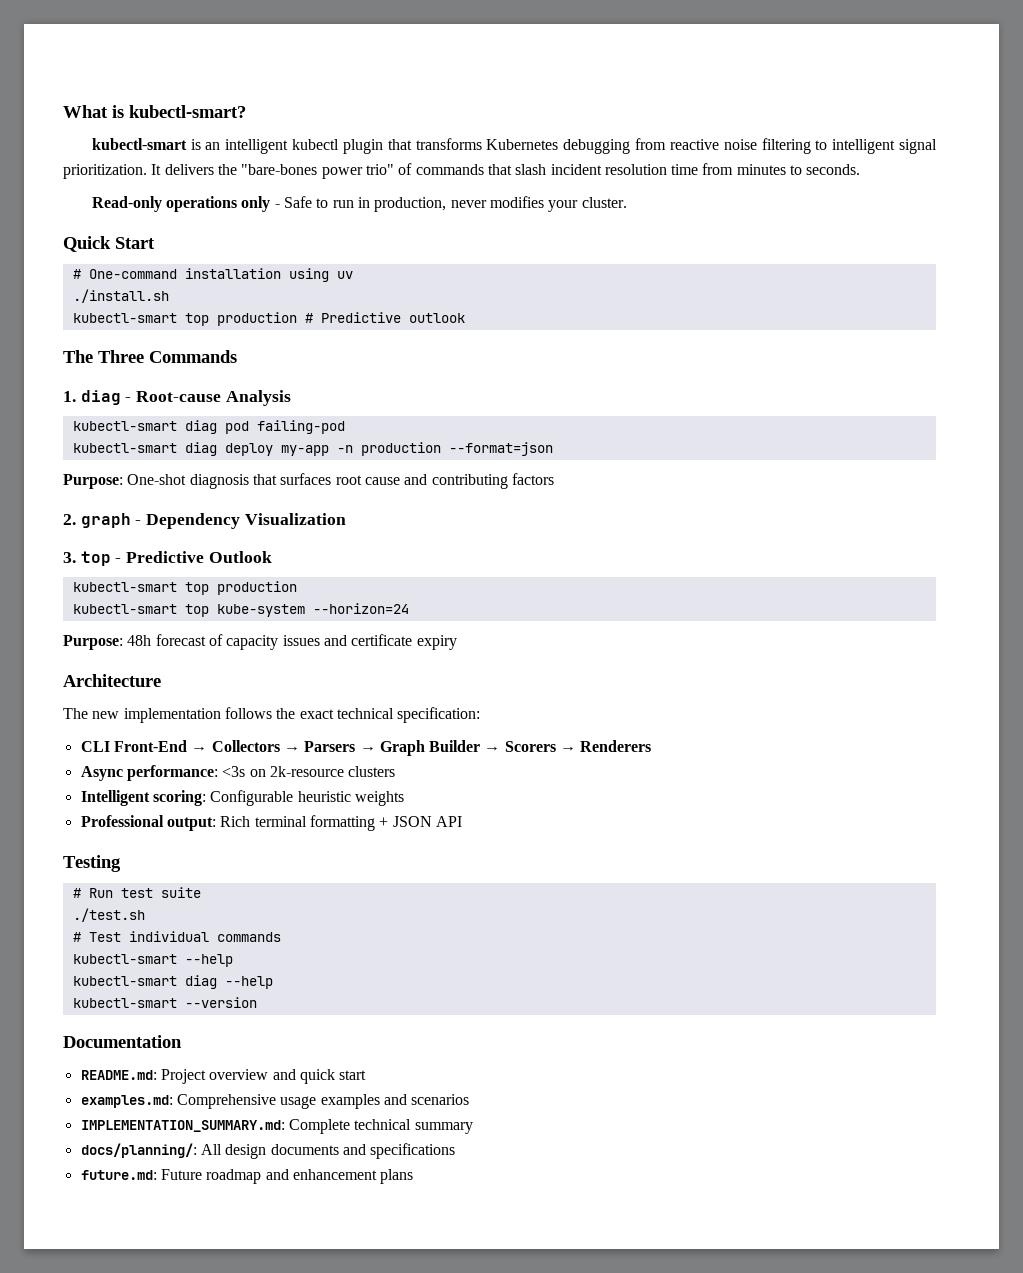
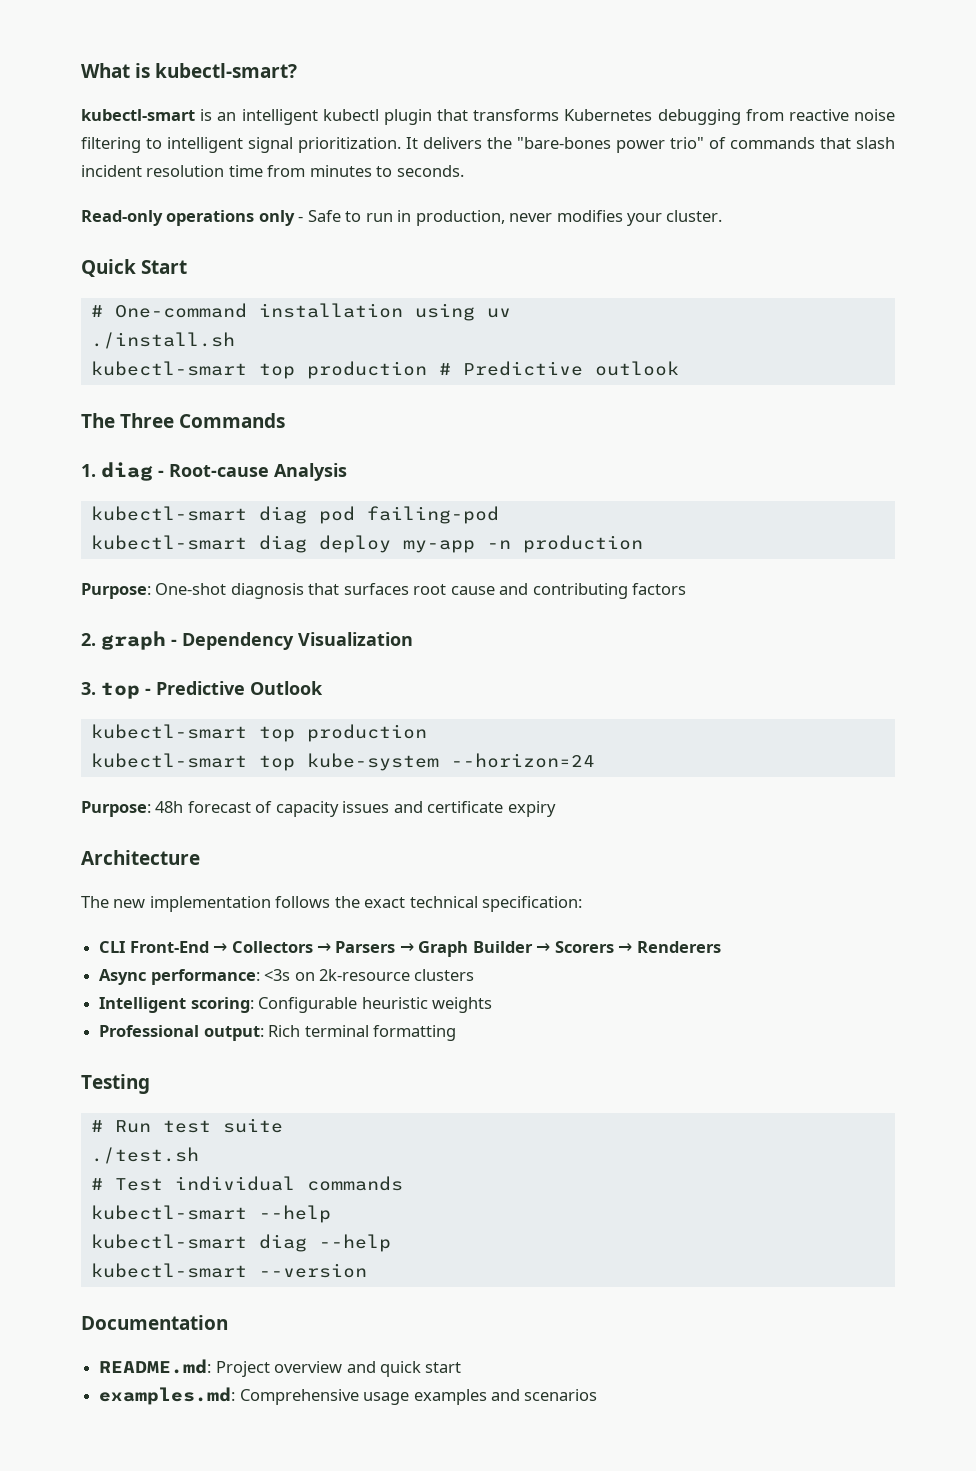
- kubectl-smart diag deploy my-app -n production --format=json
+ kubectl-smart diag deploy my-app -n production
- Professional output: Rich terminal formatting + JSON API
+ Professional output: Rich terminal formatting
- IMPLEMENTATION_SUMMARY.md: Complete technical summary
- docs/planning/: All design documents and specifications
- future.md: Future roadmap and enhancement plans

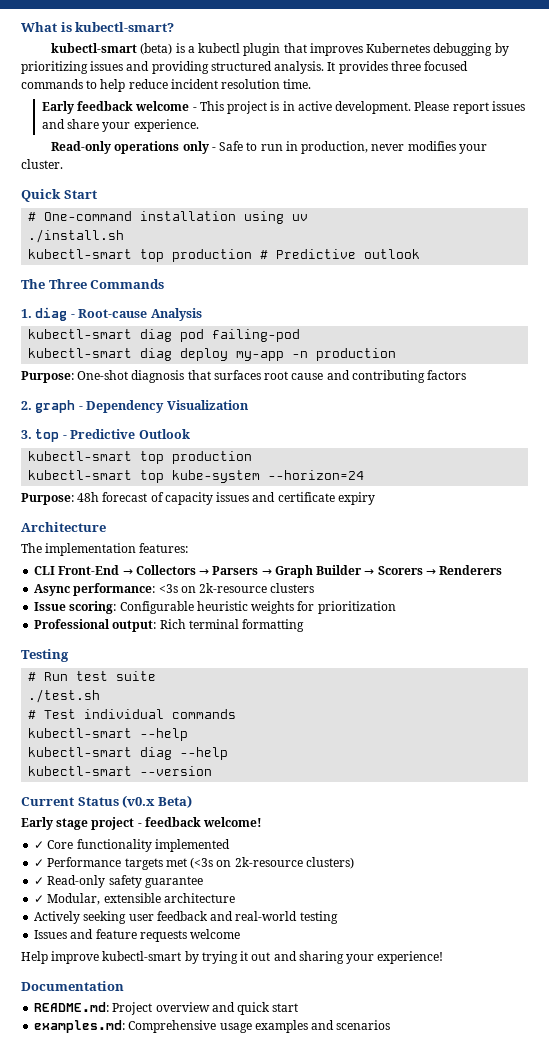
- kubectl-smart is an intelligent kubectl plugin that transforms Kubernetes debugging from reactive noise filtering to intelligent signal prioritization. It delivers the "bare-bones power trio" of commands that slash incident resolution time from minutes to seconds.
+ kubectl-smart (beta) is a kubectl plugin that improves Kubernetes debugging by prioritizing issues and providing structured analysis. It provides three focused commands to help reduce incident resolution time.
+ Early feedback welcome - This project is in active development. Please report issues and share your experience.
- The new implementation follows the exact technical specification:
+ The implementation features:
- Intelligent scoring: Configurable heuristic weights
+ Issue scoring: Configurable heuristic weights for prioritization
+ Current Status (v0.x Beta)
+ Early stage project - feedback welcome!
+ ✓ Core functionality implemented
+ ✓ Performance targets met (<3s on 2k-resource clusters)
+ ✓ Read-only safety guarantee
+ ✓ Modular, extensible architecture
+ Actively seeking user feedback and real-world testing
+ Issues and feature requests welcome
+ Help improve kubectl-smart by trying it out and sharing your experience!

